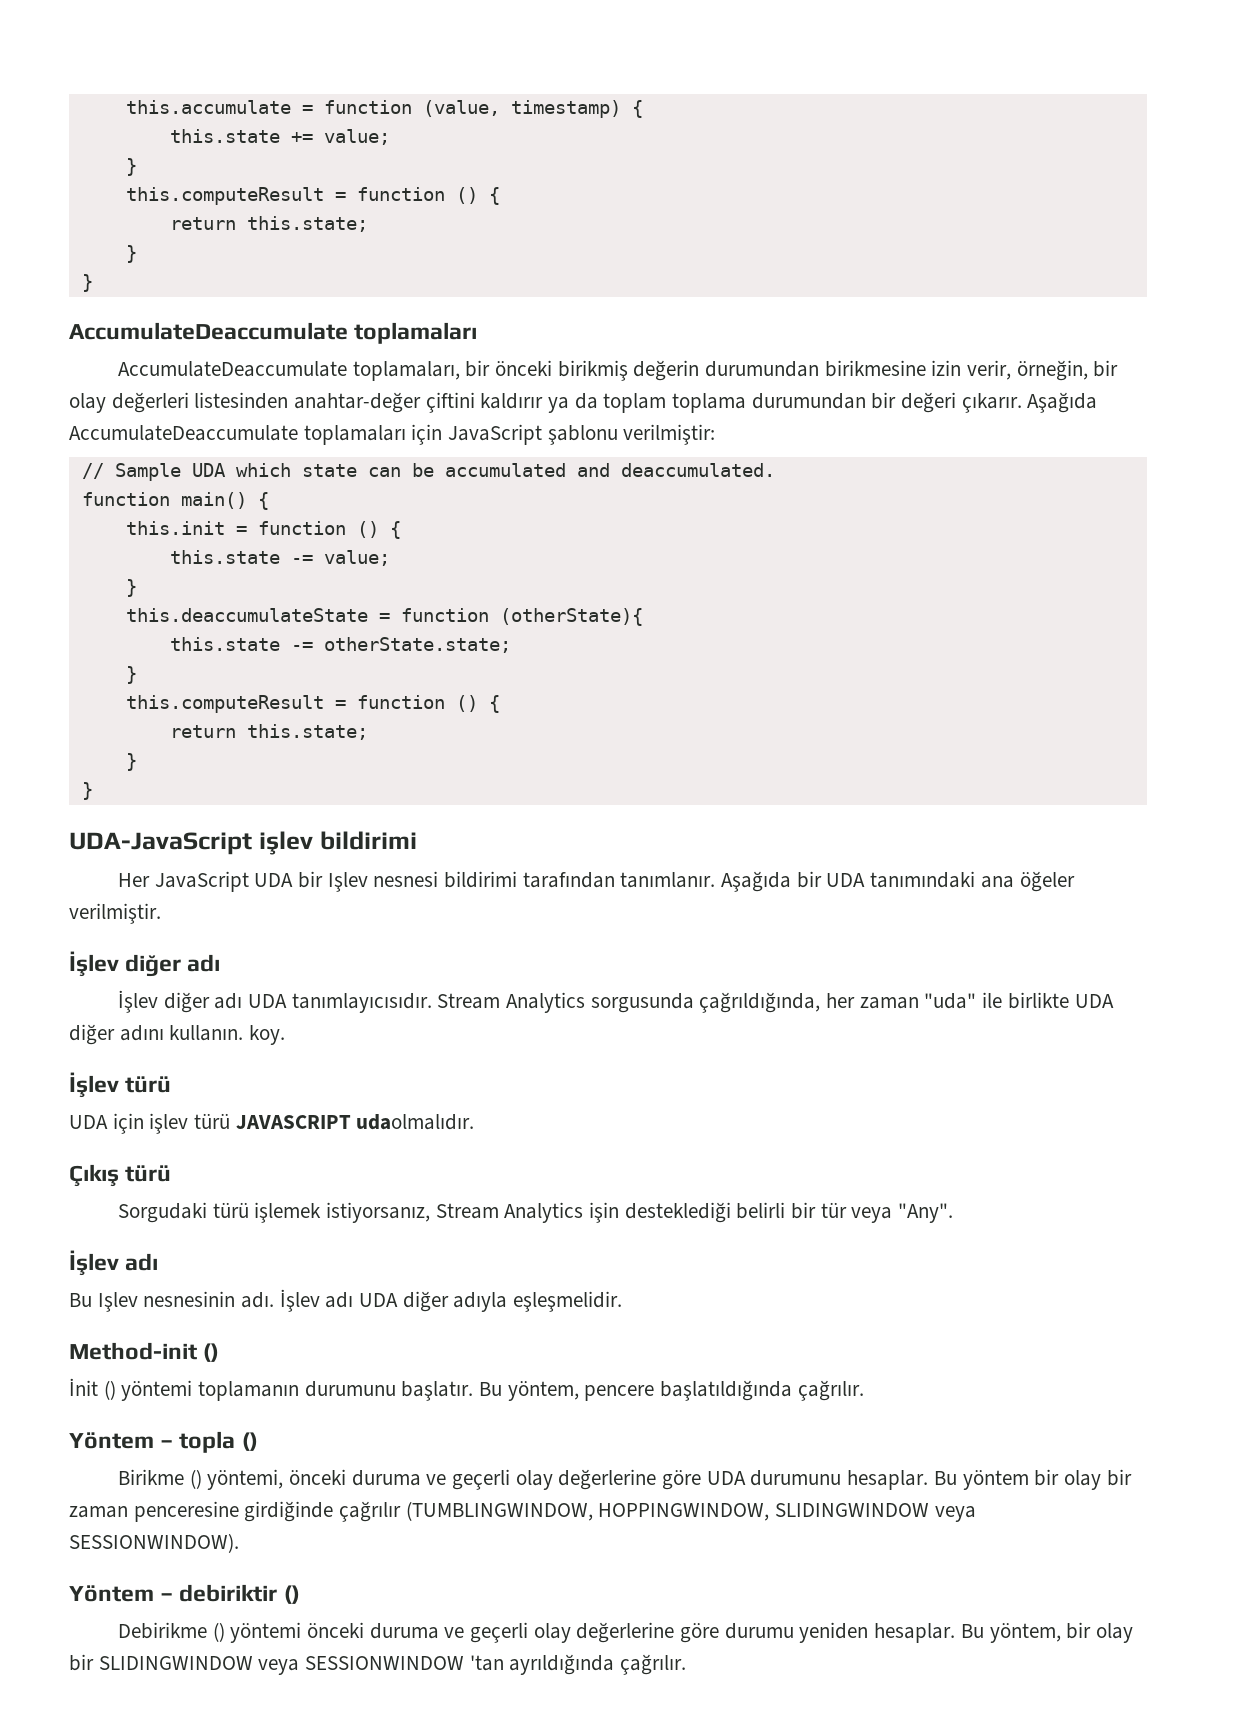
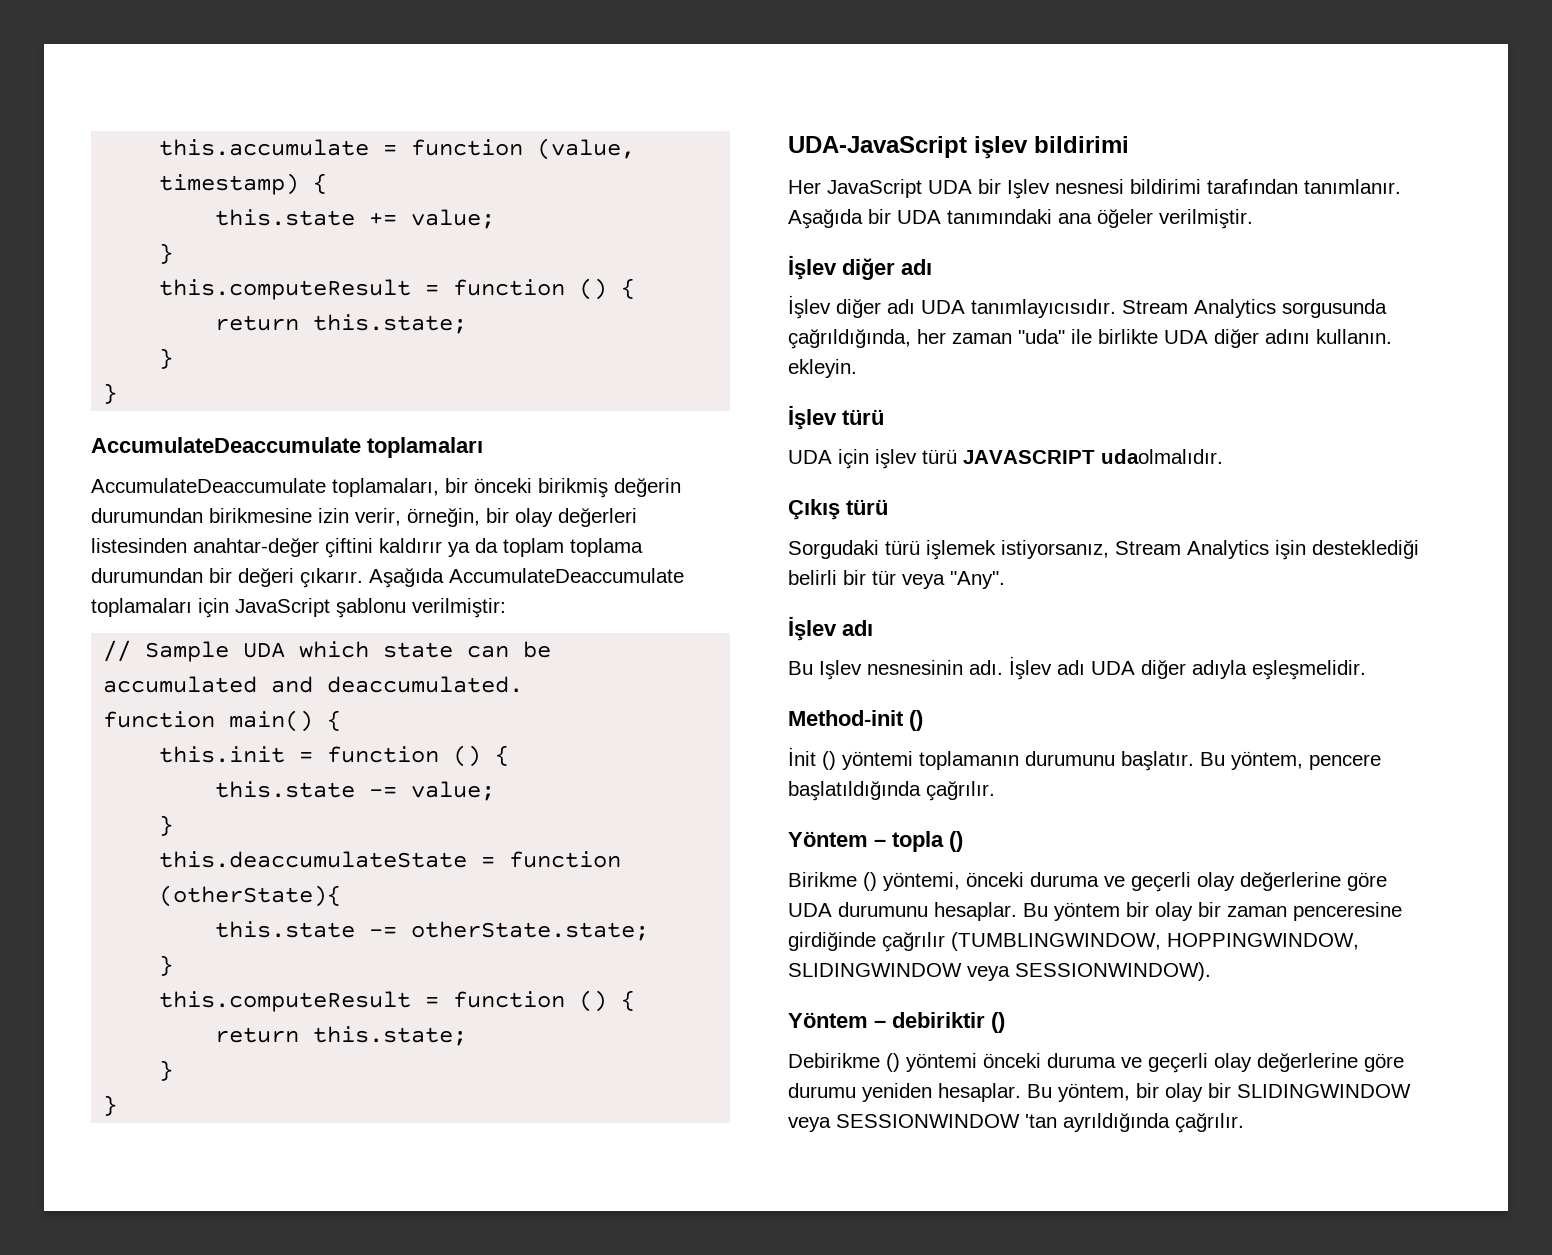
- Stream Analytics sorgusunda çağrıldığında, her zaman "uda" ile birlikte UDA diğer adını kullanın. koy.
+ Stream Analytics sorgusunda çağrıldığında, her zaman "uda" ile birlikte UDA diğer adını kullanın. ekleyin.

